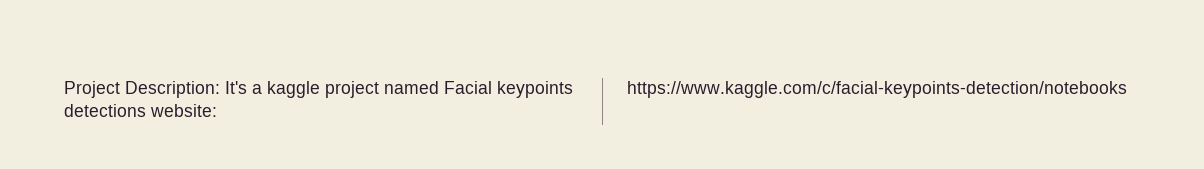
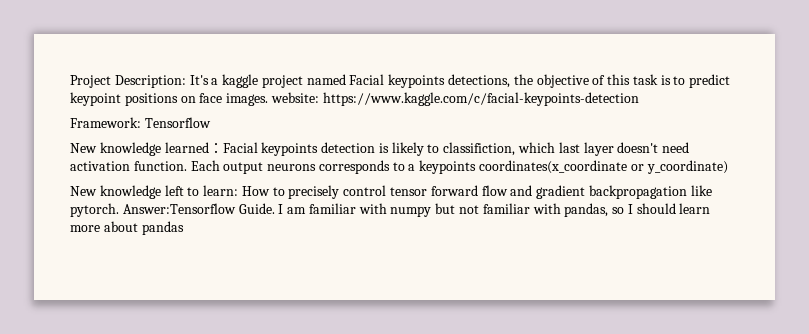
- Project Description: It's a kaggle project named Facial keypoints detections website: https://www.kaggle.com/c/facial-keypoints-detection/notebooks
+ Project Description: It's a kaggle project named Facial keypoints detections, the objective of this task is to predict keypoint positions on face images. website: https://www.kaggle.com/c/facial-keypoints-detection
+ Framework: Tensorflow
+ New knowledge learned：Facial keypoints detection is likely to classifiction, which last layer doesn't need activation function. Each output neurons corresponds to a keypoints coordinates(x_coordinate or y_coordinate)
+ New knowledge left to learn: How to precisely control tensor forward flow and gradient backpropagation like pytorch. Answer:Tensorflow Guide. I am familiar with numpy but not familiar with pandas, so I should learn more about pandas

